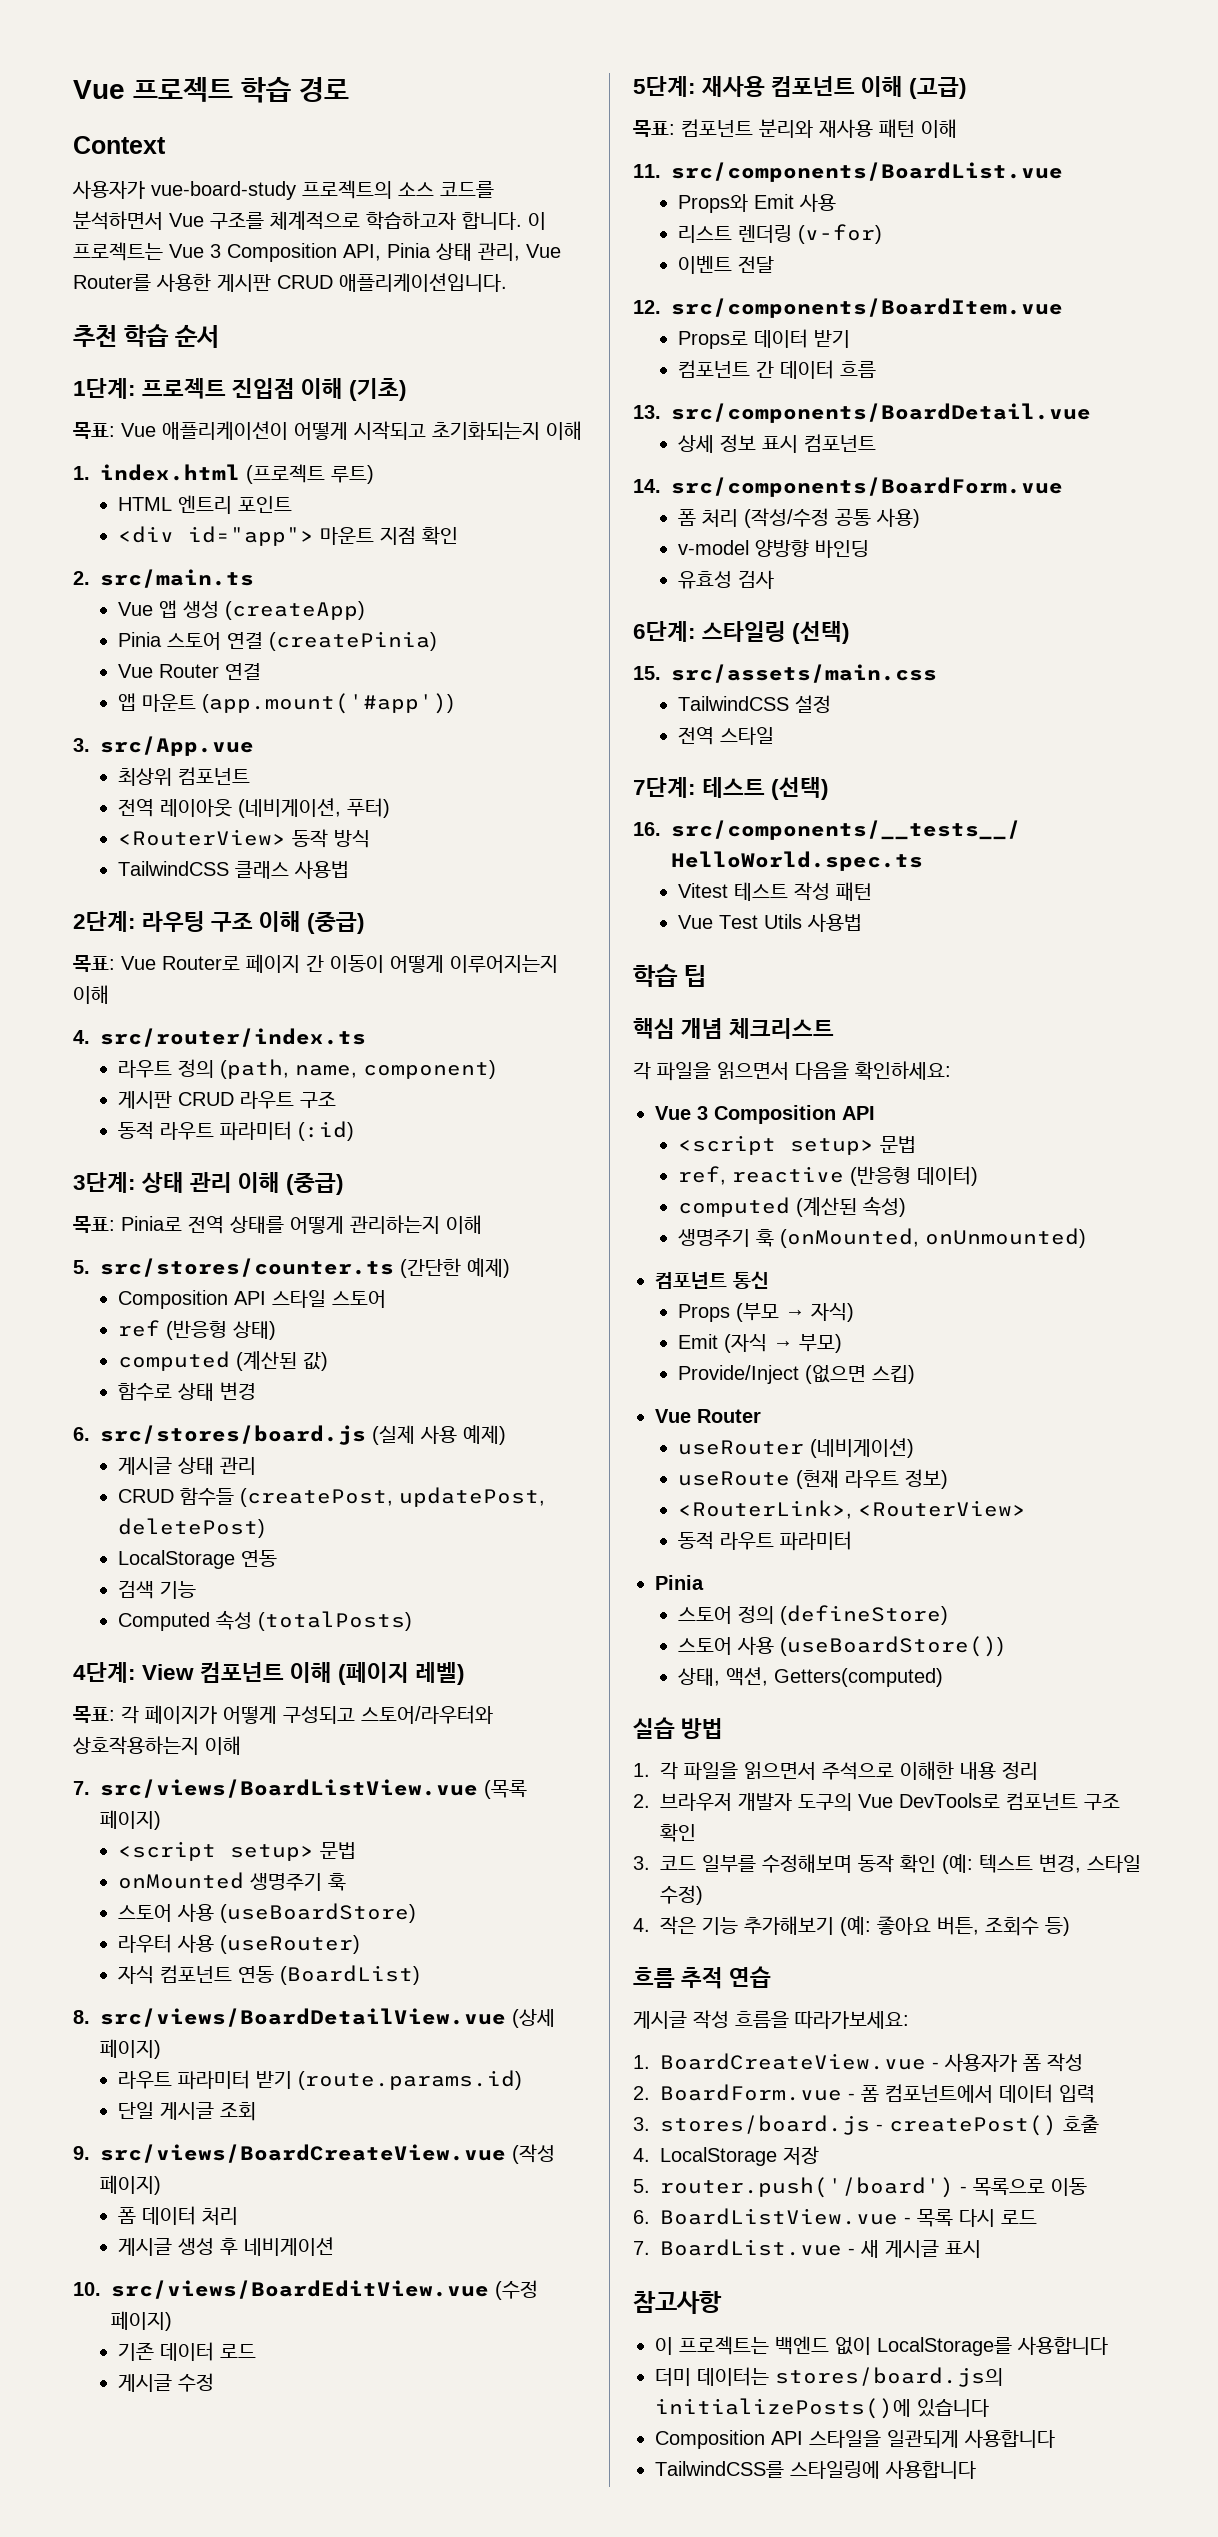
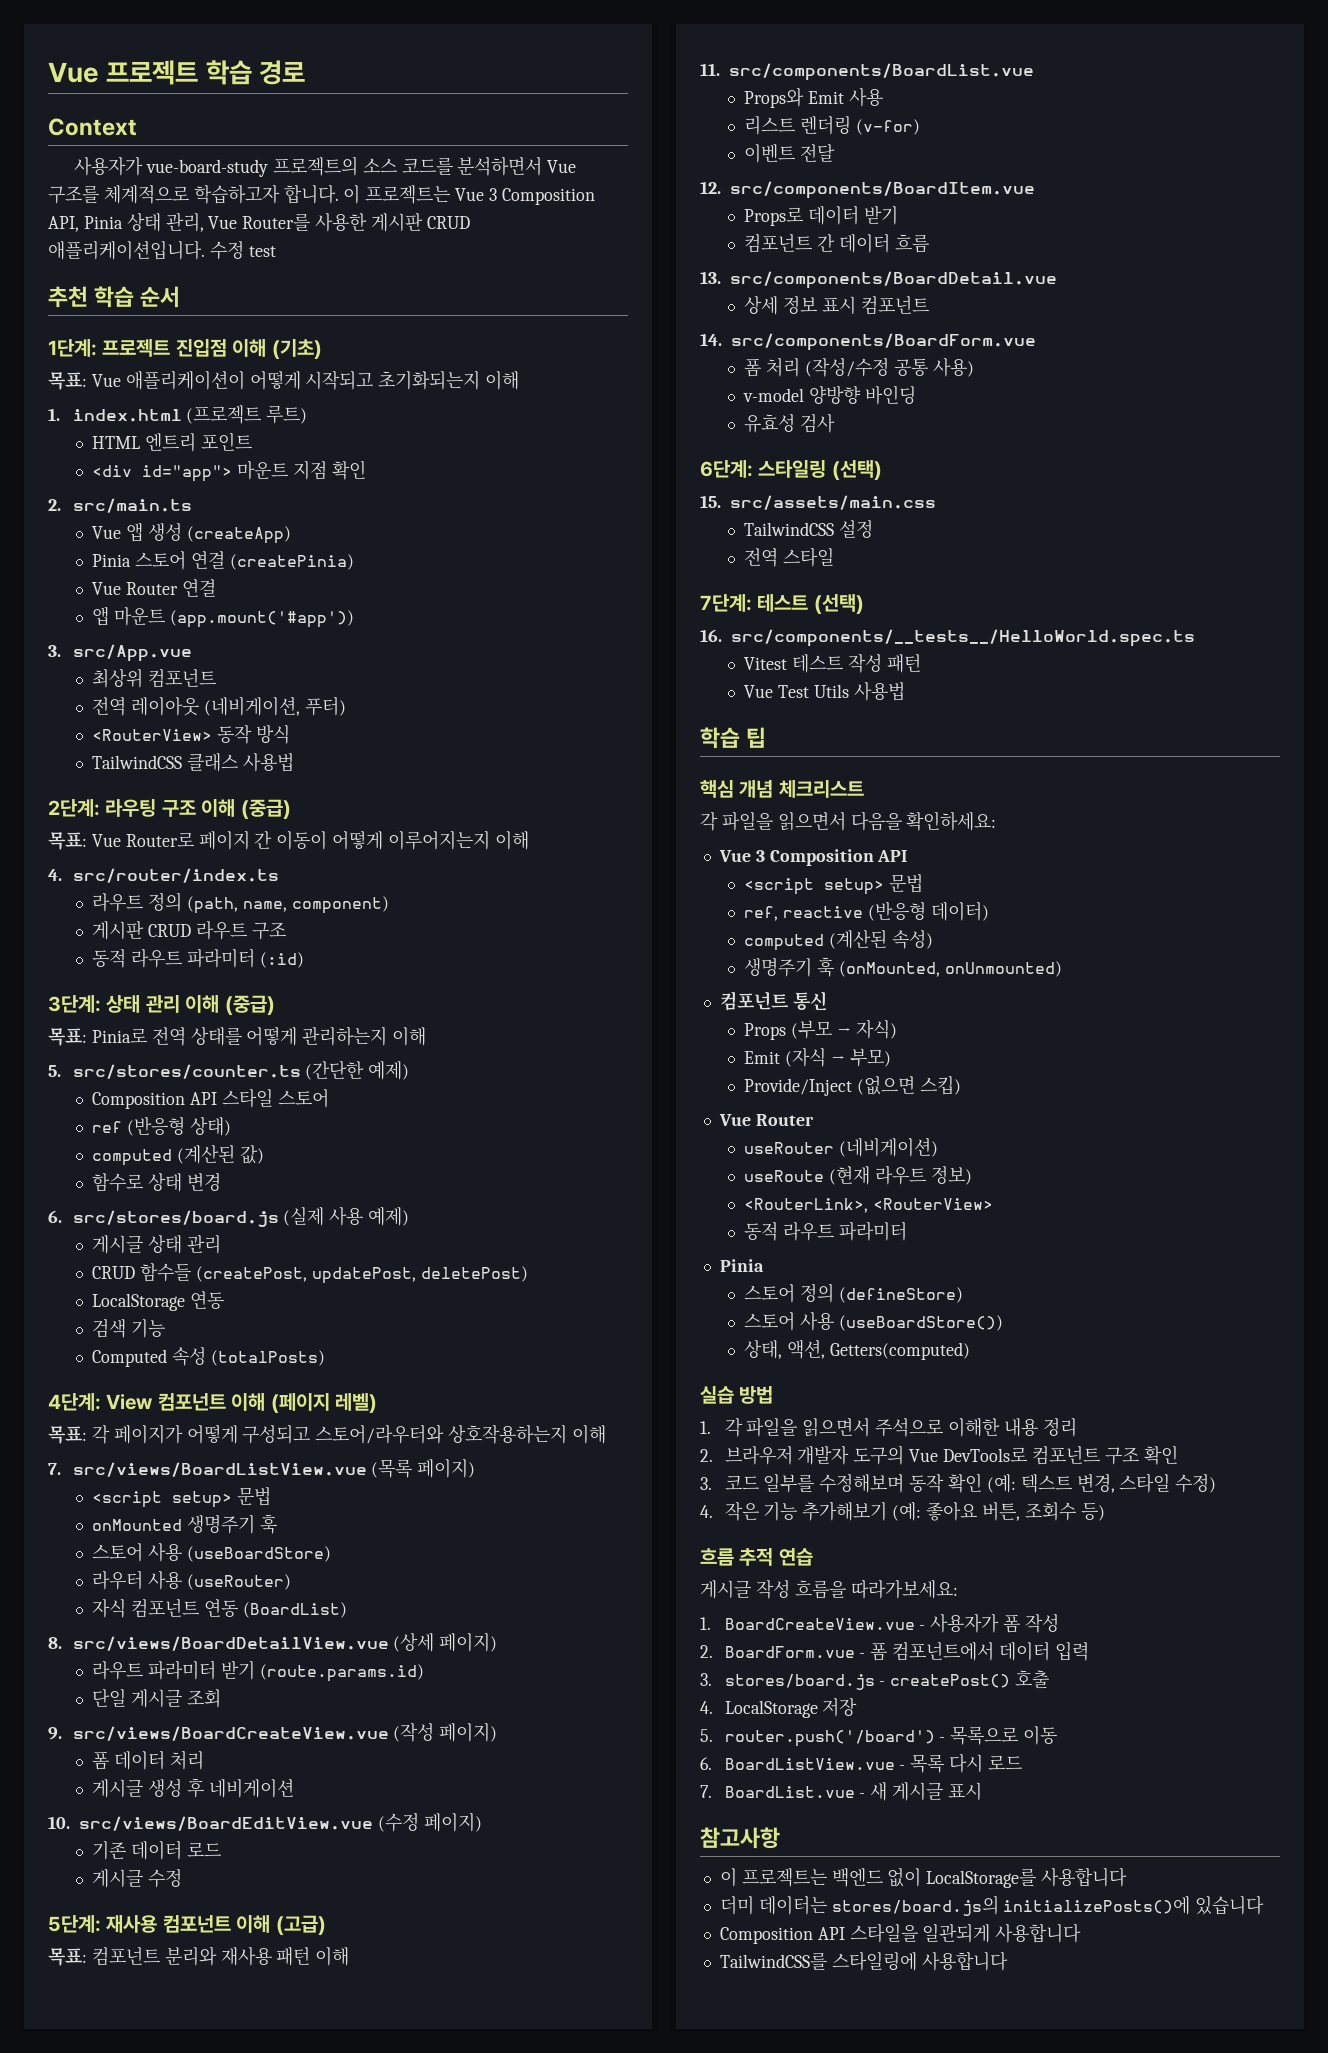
+ 수정 test

